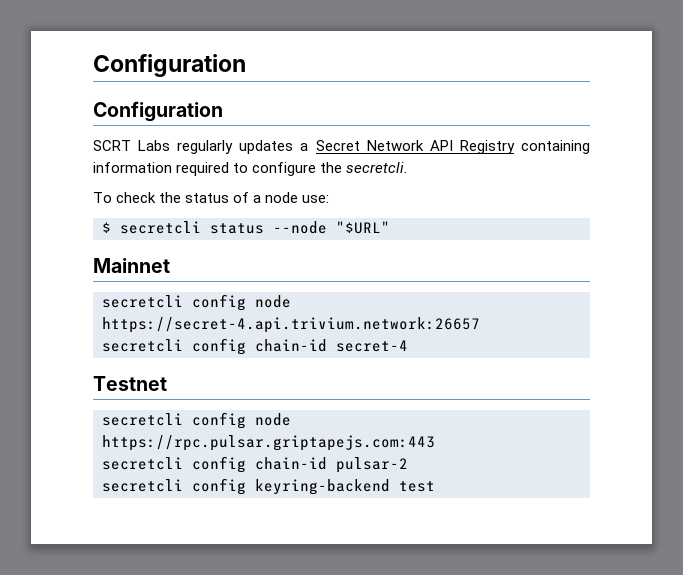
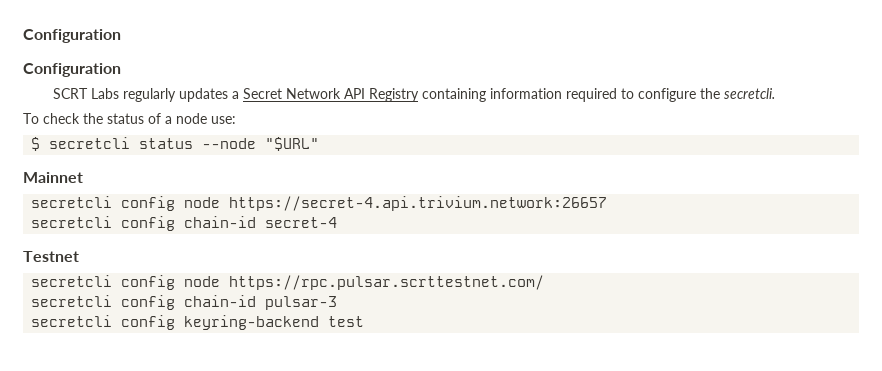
- secretcli config node https://rpc.pulsar.griptapejs.com:443
- secretcli config chain-id pulsar-2
+ secretcli config node https://rpc.pulsar.scrttestnet.com/
+ secretcli config chain-id pulsar-3

